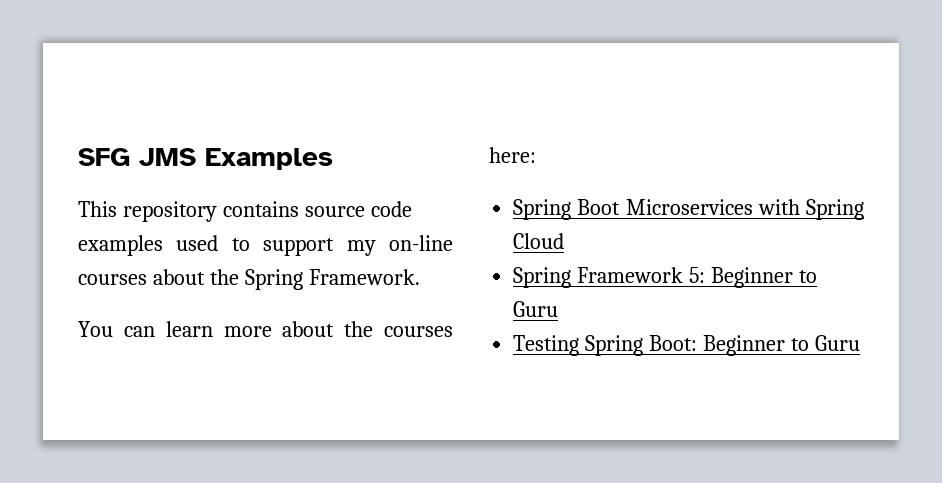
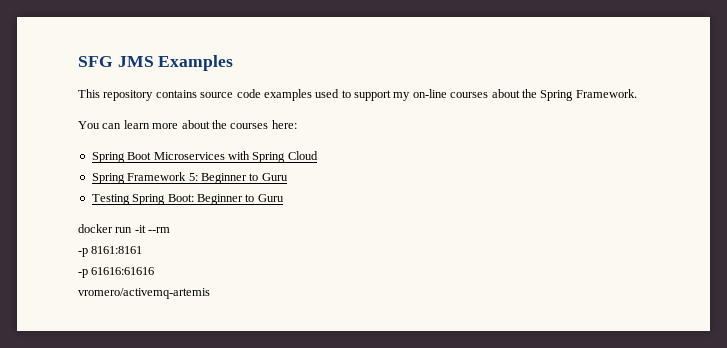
+ docker run -it --rm
+ -p 8161:8161
+ -p 61616:61616
+ vromero/activemq-artemis

